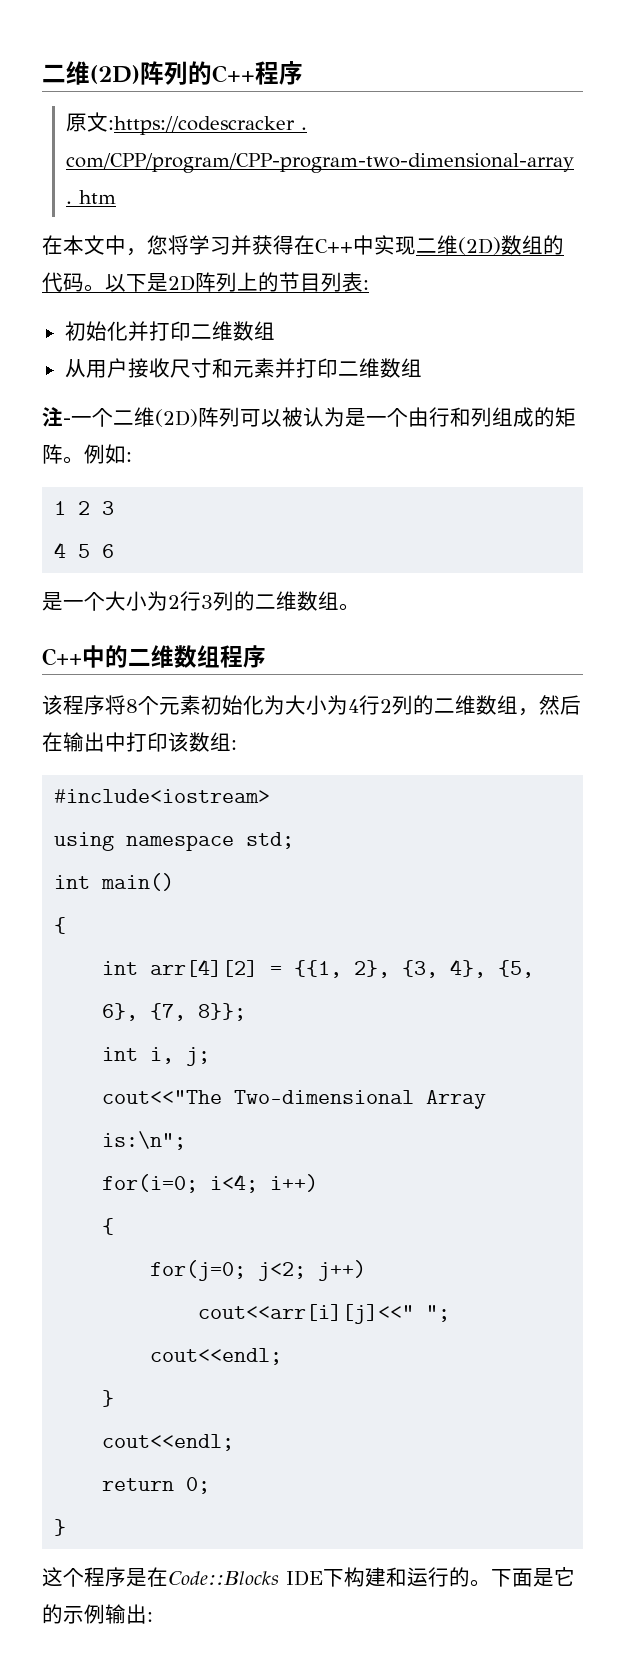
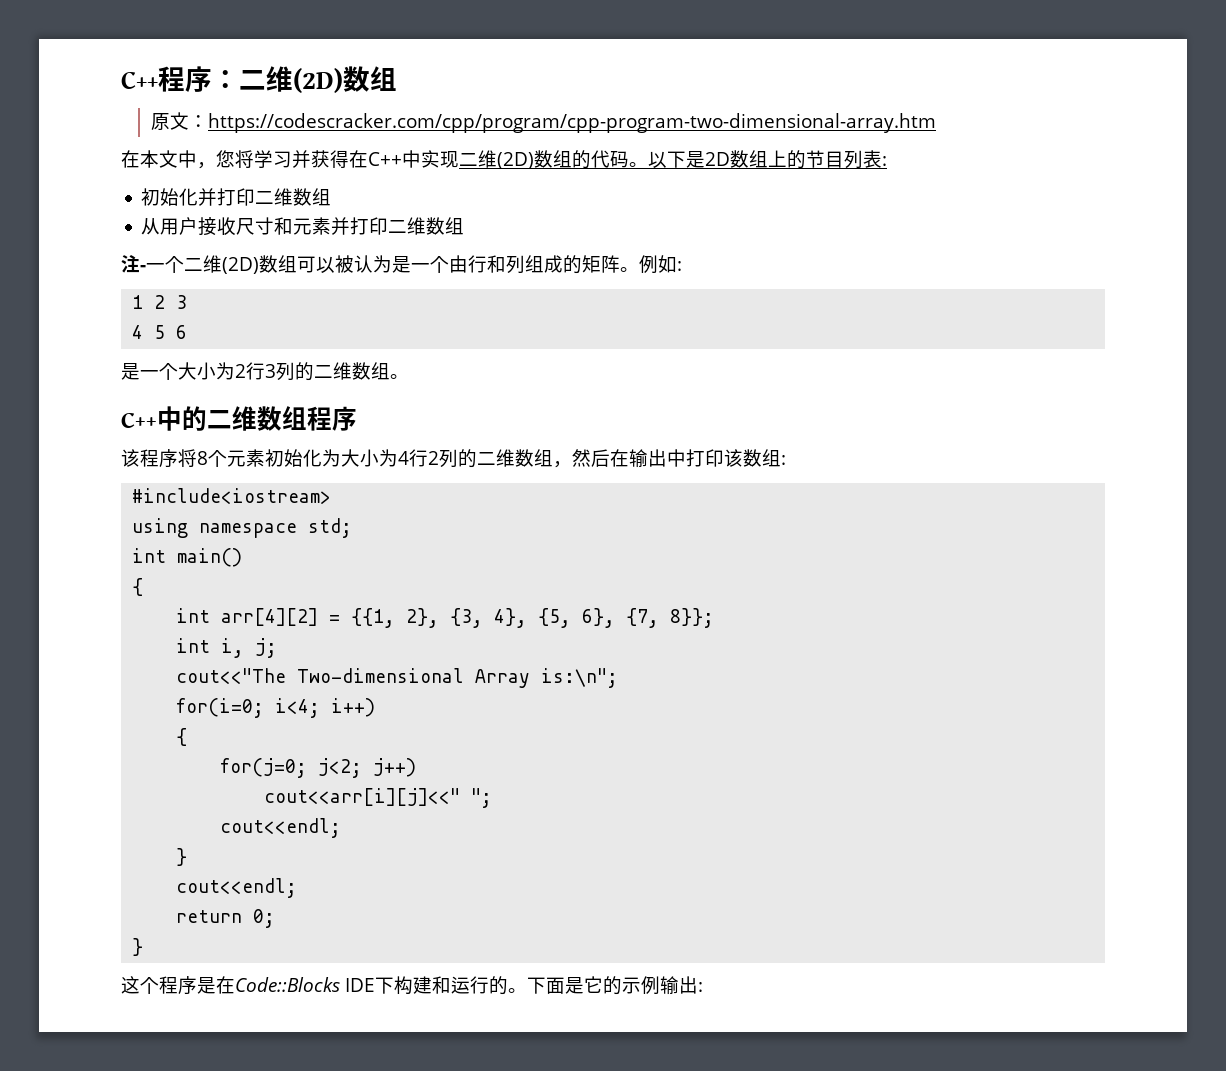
- 二维(2D)阵列的C++程序
- 原文:https://codescracker . com/CPP/program/CPP-program-two-dimensional-array . htm
+ C++程序：二维(2D)数组
+ 原文：https://codescracker.com/cpp/program/cpp-program-two-dimensional-array.htm
- 以下是2D阵列上的节目列表:
+ 以下是2D数组上的节目列表:
- 注-一个二维(2D)阵列可以被认为是一个由行和列组成的矩阵。
+ 注-一个二维(2D)数组可以被认为是一个由行和列组成的矩阵。

